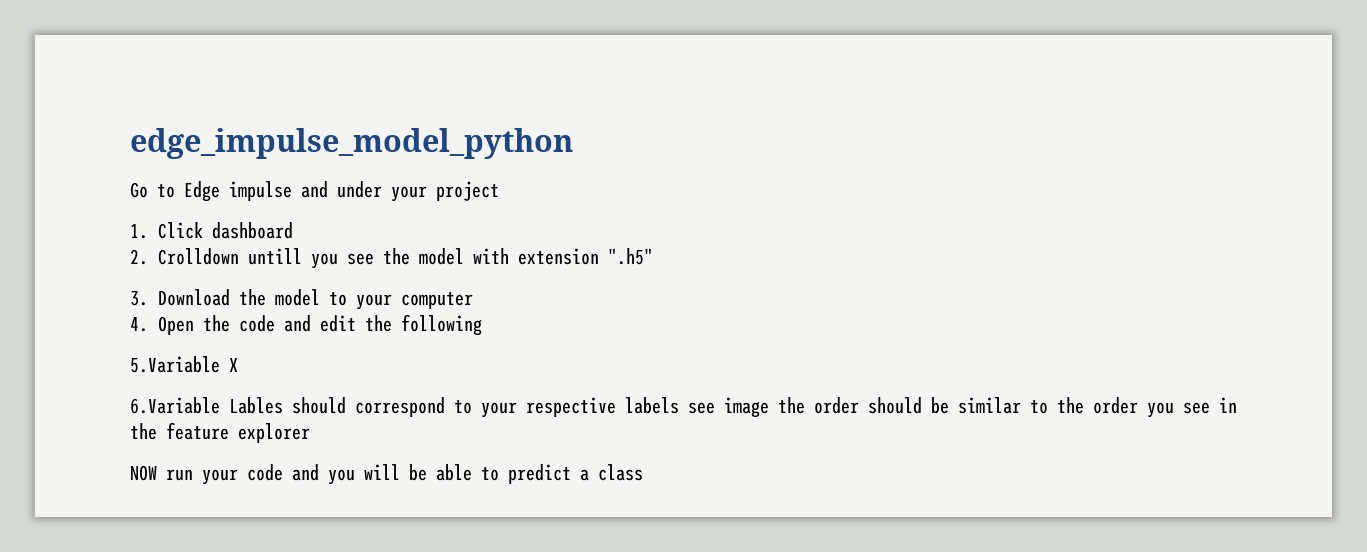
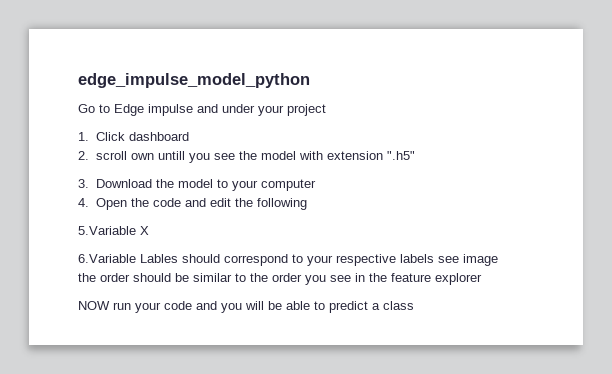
- 2. Crolldown untill you see the model with extension ".h5"
+ 2. scroll own untill you see the model with extension ".h5"

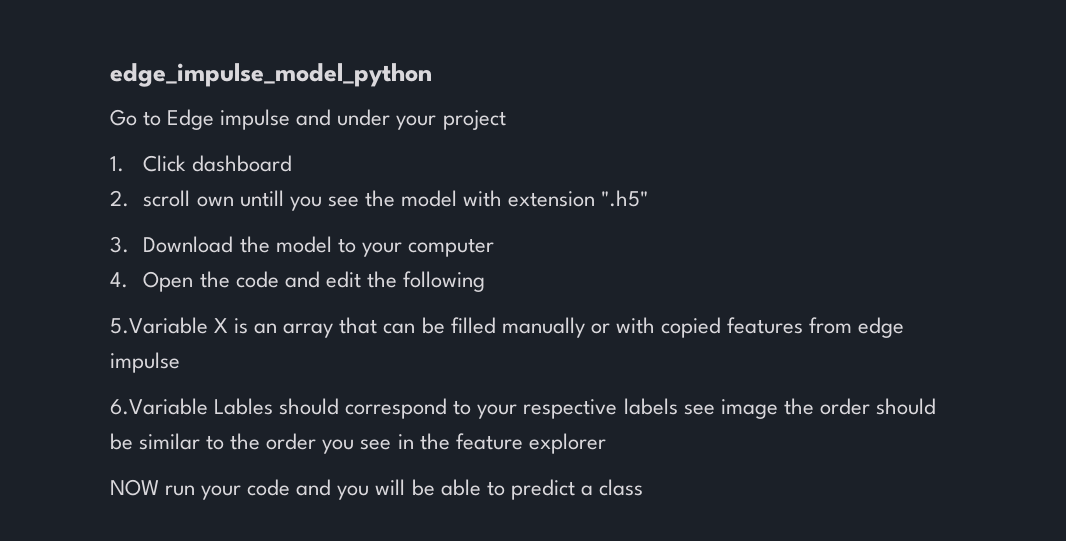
- 5.Variable X
+ 5.Variable X is an array that can be filled manually or with copied features from edge impulse

